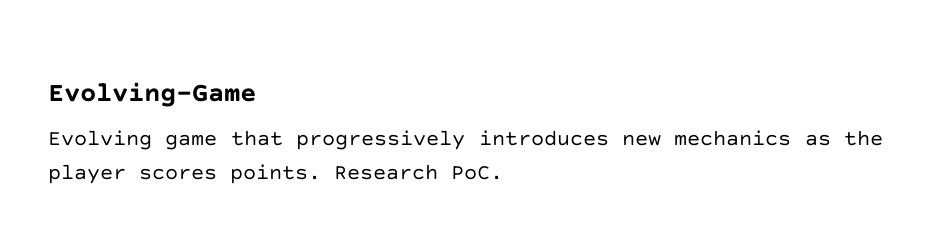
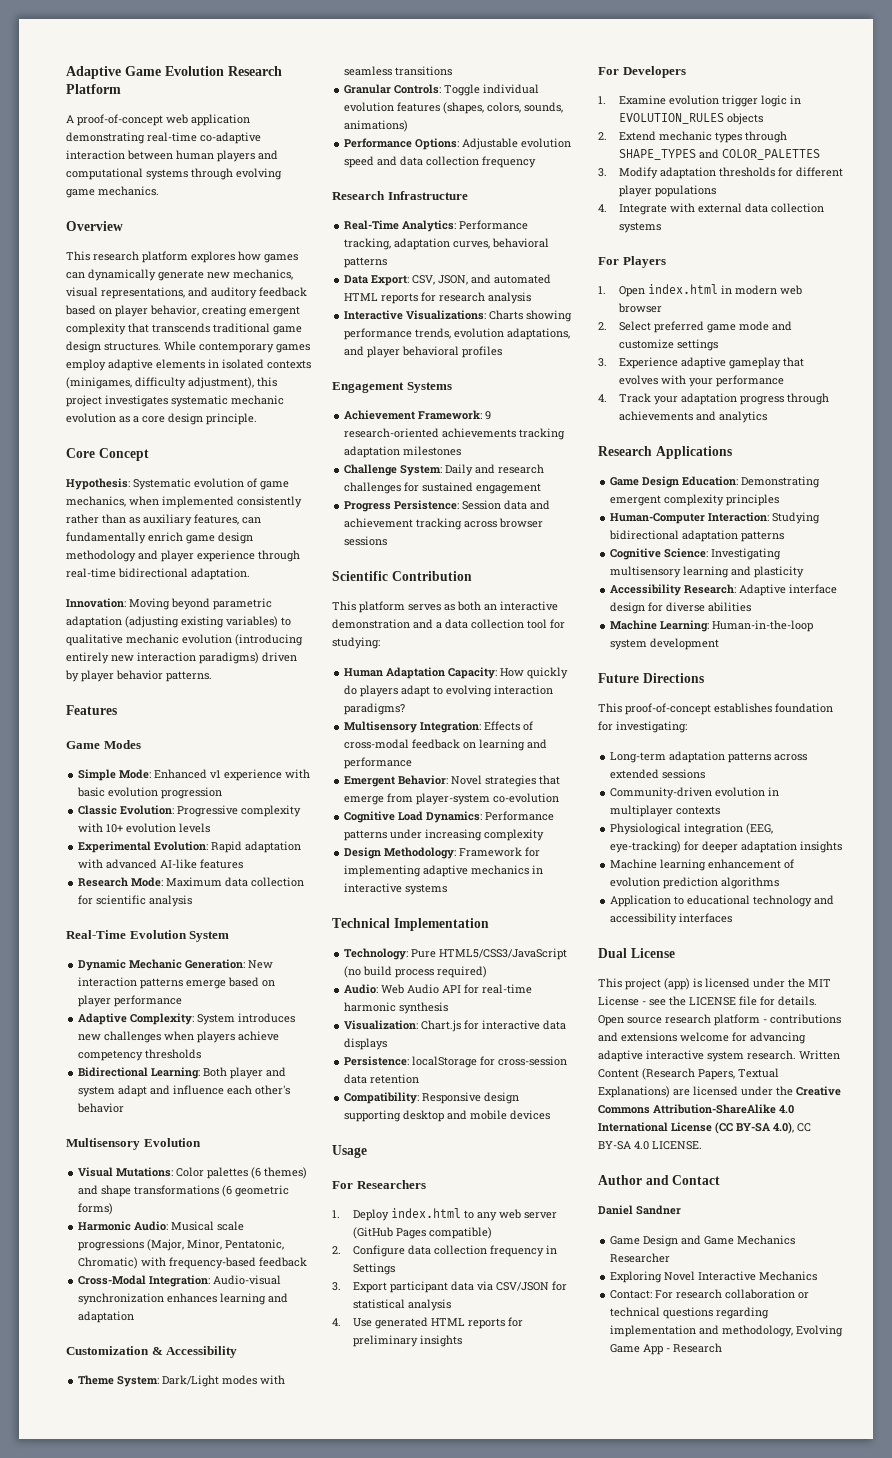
- Evolving-Game
- Evolving game that progressively introduces new mechanics as the player scores points. Research PoC.
+ Adaptive Game Evolution Research Platform
+ A proof-of-concept web application demonstrating real-time co-adaptive interaction between human players and computational systems through evolving game mechanics.
+ Overview
+ This research platform explores how games can dynamically generate new mechanics, visual representations, and auditory feedback based on player behavior, creating emergent complexity that transcends traditional game design structures. While contemporary games employ adaptive elements in isolated contexts (minigames, difficulty adjustment), this project investigates systematic mechanic evolution as a core design principle.
+ Core Concept
+ Hypothesis: Systematic evolution of game mechanics, when implemented consistently rather than as auxiliary features, can fundamentally enrich game design methodology and player experience through real-time bidirectional adaptation.
+ Innovation: Moving beyond parametric adaptation (adjusting existing variables) to qualitative mechanic evolution (introducing entirely new interaction paradigms) driven by player behavior patterns.
+ Features
+ Game Modes
+ Simple Mode: Enhanced v1 experience with basic evolution progression
+ Classic Evolution: Progressive complexity with 10+ evolution levels
+ Experimental Evolution: Rapid adaptation with advanced AI-like features
+ Research Mode: Maximum data collection for scientific analysis
+ Real-Time Evolution System
+ Dynamic Mechanic Generation: New interaction patterns emerge based on player performance
+ Adaptive Complexity: System introduces new challenges when players achieve competency thresholds
+ Bidirectional Learning: Both player and system adapt and influence each other's behavior
+ Multisensory Evolution
+ Visual Mutations: Color palettes (6 themes) and shape transformations (6 geometric forms)
+ Harmonic Audio: Musical scale progressions (Major, Minor, Pentatonic, Chromatic) with frequency-based feedback
+ Cross-Modal Integration: Audio-visual synchronization enhances learning and adaptation
+ Customization & Accessibility
+ Theme System: Dark/Light modes with seamless transitions
+ Granular Controls: Toggle individual evolution features (shapes, colors, sounds, animations)
+ Performance Options: Adjustable evolution speed and data collection frequency
+ Research Infrastructure
+ Real-Time Analytics: Performance tracking, adaptation curves, behavioral patterns
+ Data Export: CSV, JSON, and automated HTML reports for research analysis
+ Interactive Visualizations: Charts showing performance trends, evolution adaptations, and player behavioral profiles
+ Engagement Systems
+ Achievement Framework: 9 research-oriented achievements tracking adaptation milestones
+ Challenge System: Daily and research challenges for sustained engagement
+ Progress Persistence: Session data and achievement tracking across browser sessions
+ Scientific Contribution
+ This platform serves as both an interactive demonstration and a data collection tool for studying:
+ Human Adaptation Capacity: How quickly do players adapt to evolving interaction paradigms?
+ Multisensory Integration: Effects of cross-modal feedback on learning and performance
+ Emergent Behavior: Novel strategies that emerge from player-system co-evolution
+ Cognitive Load Dynamics: Performance patterns under increasing complexity
+ Design Methodology: Framework for implementing adaptive mechanics in interactive systems
+ Technical Implementation
+ Technology: Pure HTML5/CSS3/JavaScript (no build process required)
+ Audio: Web Audio API for real-time harmonic synthesis
+ Visualization: Chart.js for interactive data displays
+ Persistence: localStorage for cross-session data retention
+ Compatibility: Responsive design supporting desktop and mobile devices
+ Usage
+ For Researchers
+ 1. Deploy index.html to any web server (GitHub Pages compatible)
+ 2. Configure data collection frequency in Settings
+ 3. Export participant data via CSV/JSON for statistical analysis
+ 4. Use generated HTML reports for preliminary insights
+ For Developers
+ 1. Examine evolution trigger logic in EVOLUTION_RULES objects
+ 2. Extend mechanic types through SHAPE_TYPES and COLOR_PALETTES
+ 3. Modify adaptation thresholds for different player populations
+ 4. Integrate with external data collection systems
+ For Players
+ 1. Open index.html in modern web browser
+ 2. Select preferred game mode and customize settings
+ 3. Experience adaptive gameplay that evolves with your performance
+ 4. Track your adaptation progress through achievements and analytics
+ Research Applications
+ Game Design Education: Demonstrating emergent complexity principles
+ Human-Computer Interaction: Studying bidirectional adaptation patterns
+ Cognitive Science: Investigating multisensory learning and plasticity
+ Accessibility Research: Adaptive interface design for diverse abilities
+ Machine Learning: Human-in-the-loop system development
+ Future Directions
+ This proof-of-concept establishes foundation for investigating:
+ Long-term adaptation patterns across extended sessions
+ Community-driven evolution in multiplayer contexts
+ Physiological integration (EEG, eye-tracking) for deeper adaptation insights
+ Machine learning enhancement of evolution prediction algorithms
+ Application to educational technology and accessibility interfaces
+ Dual License
+ This project (app) is licensed under the MIT License - see the LICENSE file for details. Open source research platform - contributions and extensions welcome for advancing adaptive interactive system research. Written Content (Research Papers, Textual Explanations) are licensed under the Creative Commons Attribution-ShareAlike 4.0 International License (CC BY-SA 4.0), CC BY-SA 4.0 LICENSE.
+ Author and Contact
+ Daniel Sandner
+ Game Design and Game Mechanics Researcher
+ Exploring Novel Interactive Mechanics
+ Contact: For research collaboration or technical questions regarding implementation and methodology, Evolving Game App - Research

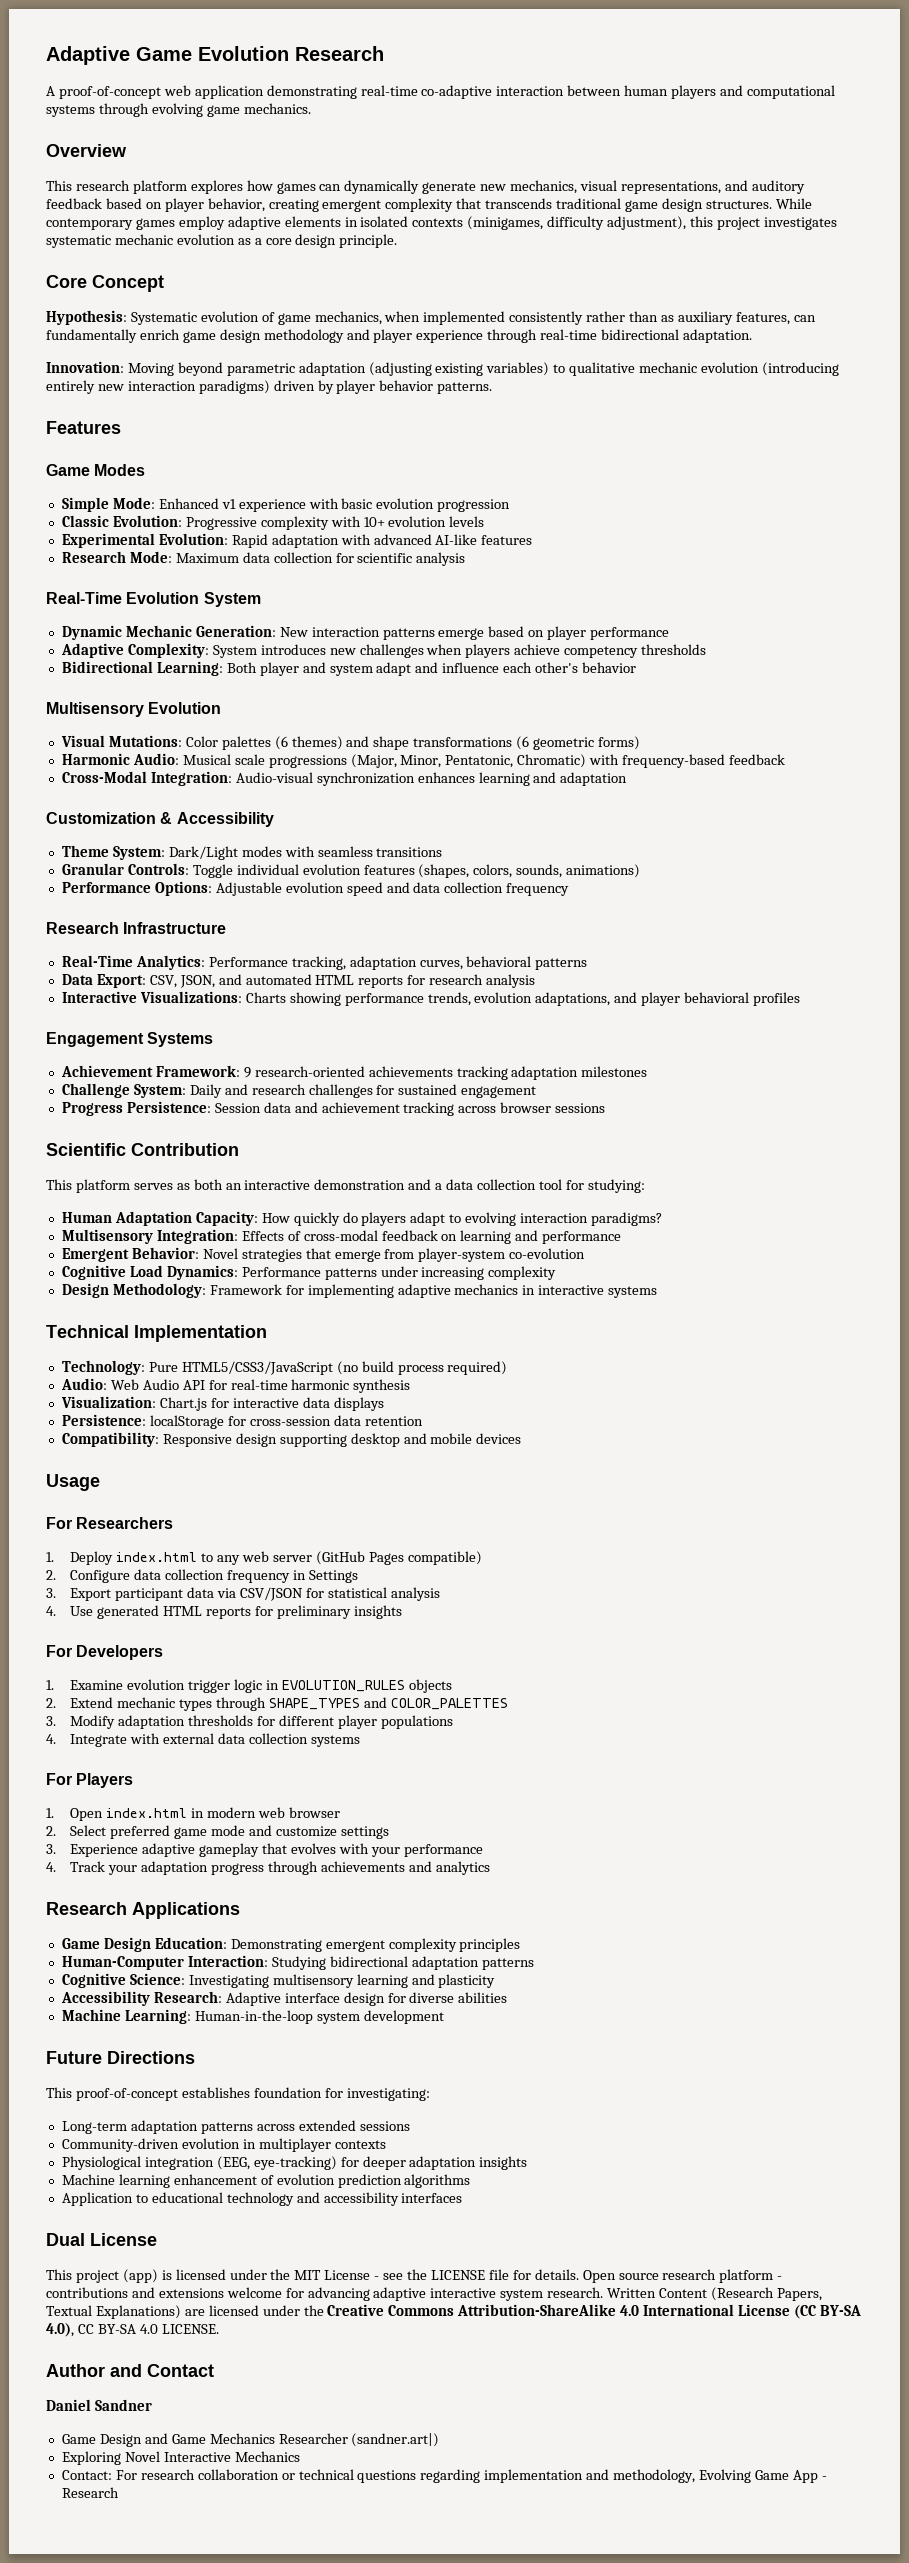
- Adaptive Game Evolution Research Platform
+ Adaptive Game Evolution Research
- Game Design and Game Mechanics Researcher
+ Game Design and Game Mechanics Researcher (sandner.art|)

